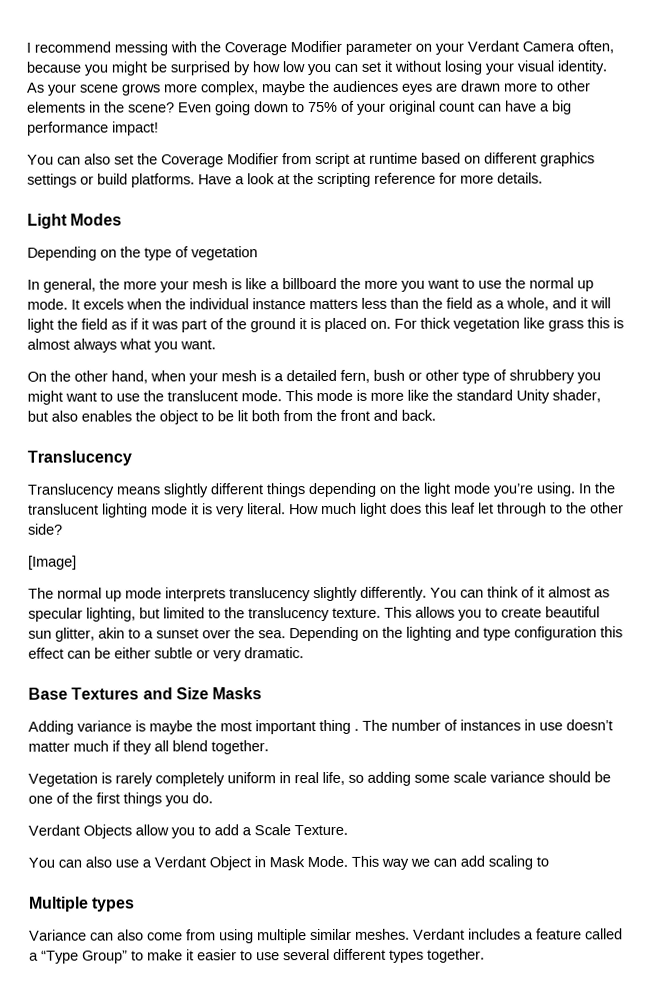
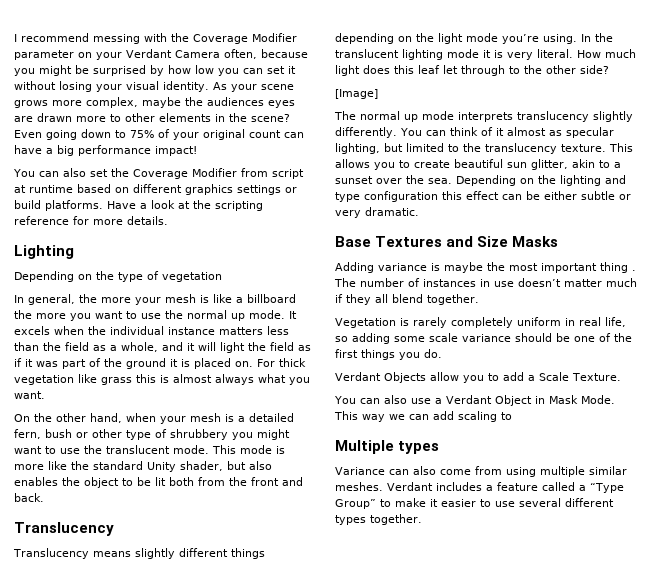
- Light Modes
+ Lighting

